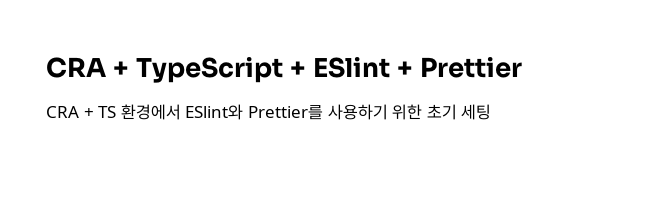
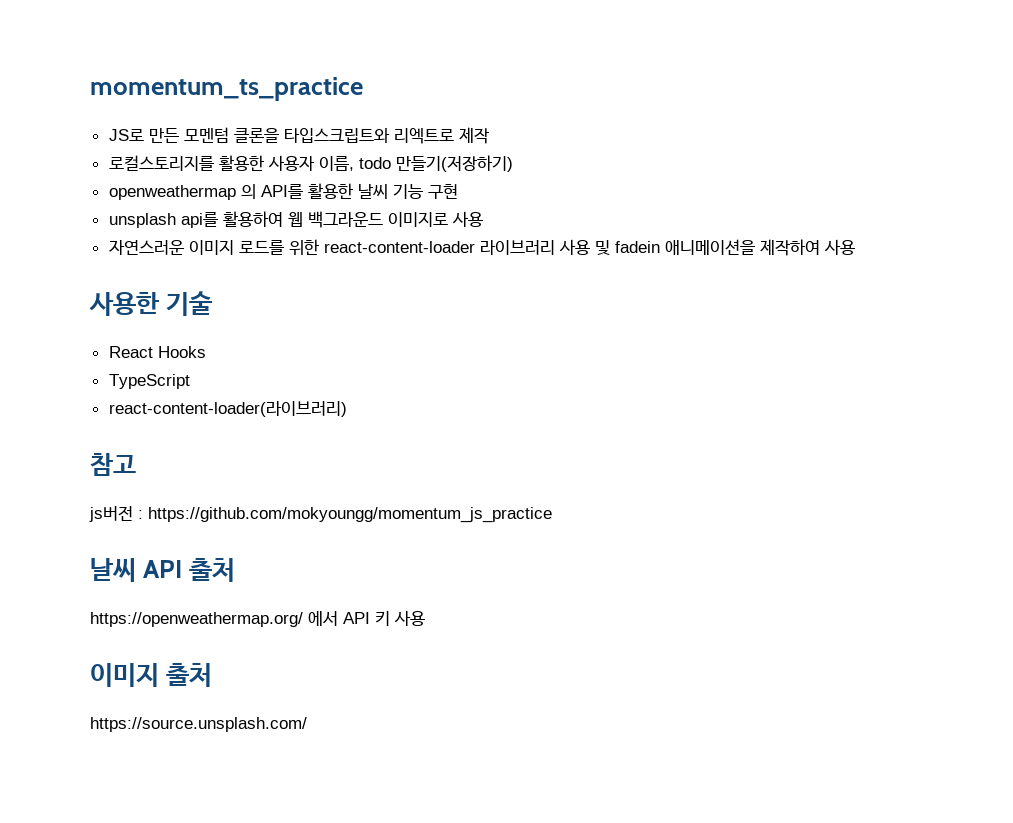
- CRA + TypeScript + ESlint + Prettier
- CRA + TS 환경에서 ESlint와 Prettier를 사용하기 위한 초기 세팅
+ momentum_ts_practice
+ JS로 만든 모멘텀 클론을 타입스크립트와 리엑트로 제작
+ 로컬스토리지를 활용한 사용자 이름, todo 만들기(저장하기)
+ openweathermap 의 API를 활용한 날씨 기능 구현
+ unsplash api를 활용하여 웹 백그라운드 이미지로 사용
+ 자연스러운 이미지 로드를 위한 react-content-loader 라이브러리 사용 및 fadein 애니메이션을 제작하여 사용
+ 사용한 기술
+ React Hooks
+ TypeScript
+ react-content-loader(라이브러리)
+ 참고
+ js버전 : https://github.com/mokyoungg/momentum_js_practice
+ 날씨 API 출처
+ https://openweathermap.org/ 에서 API 키 사용
+ 이미지 출처
+ https://source.unsplash.com/

